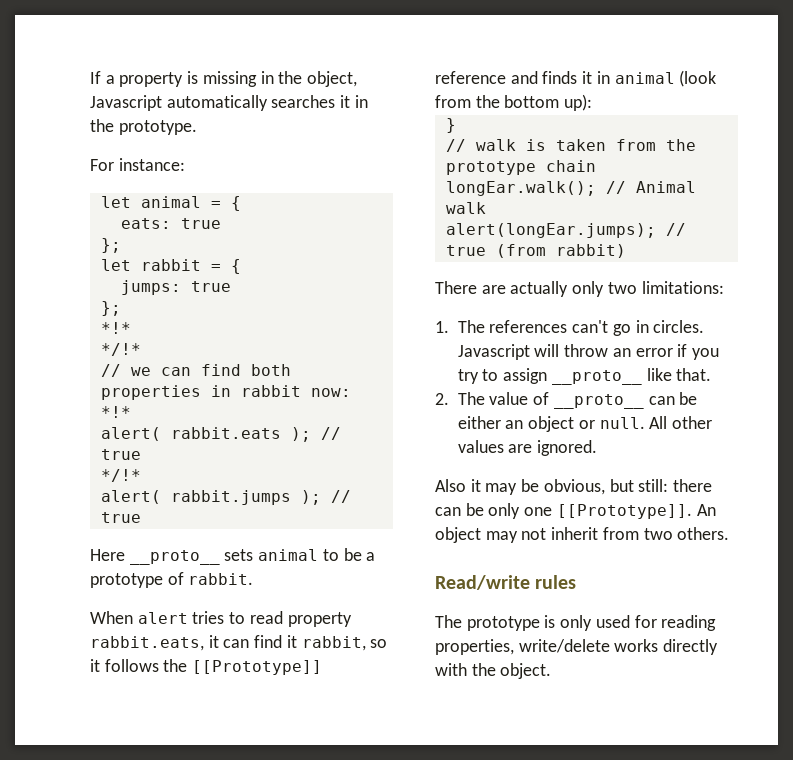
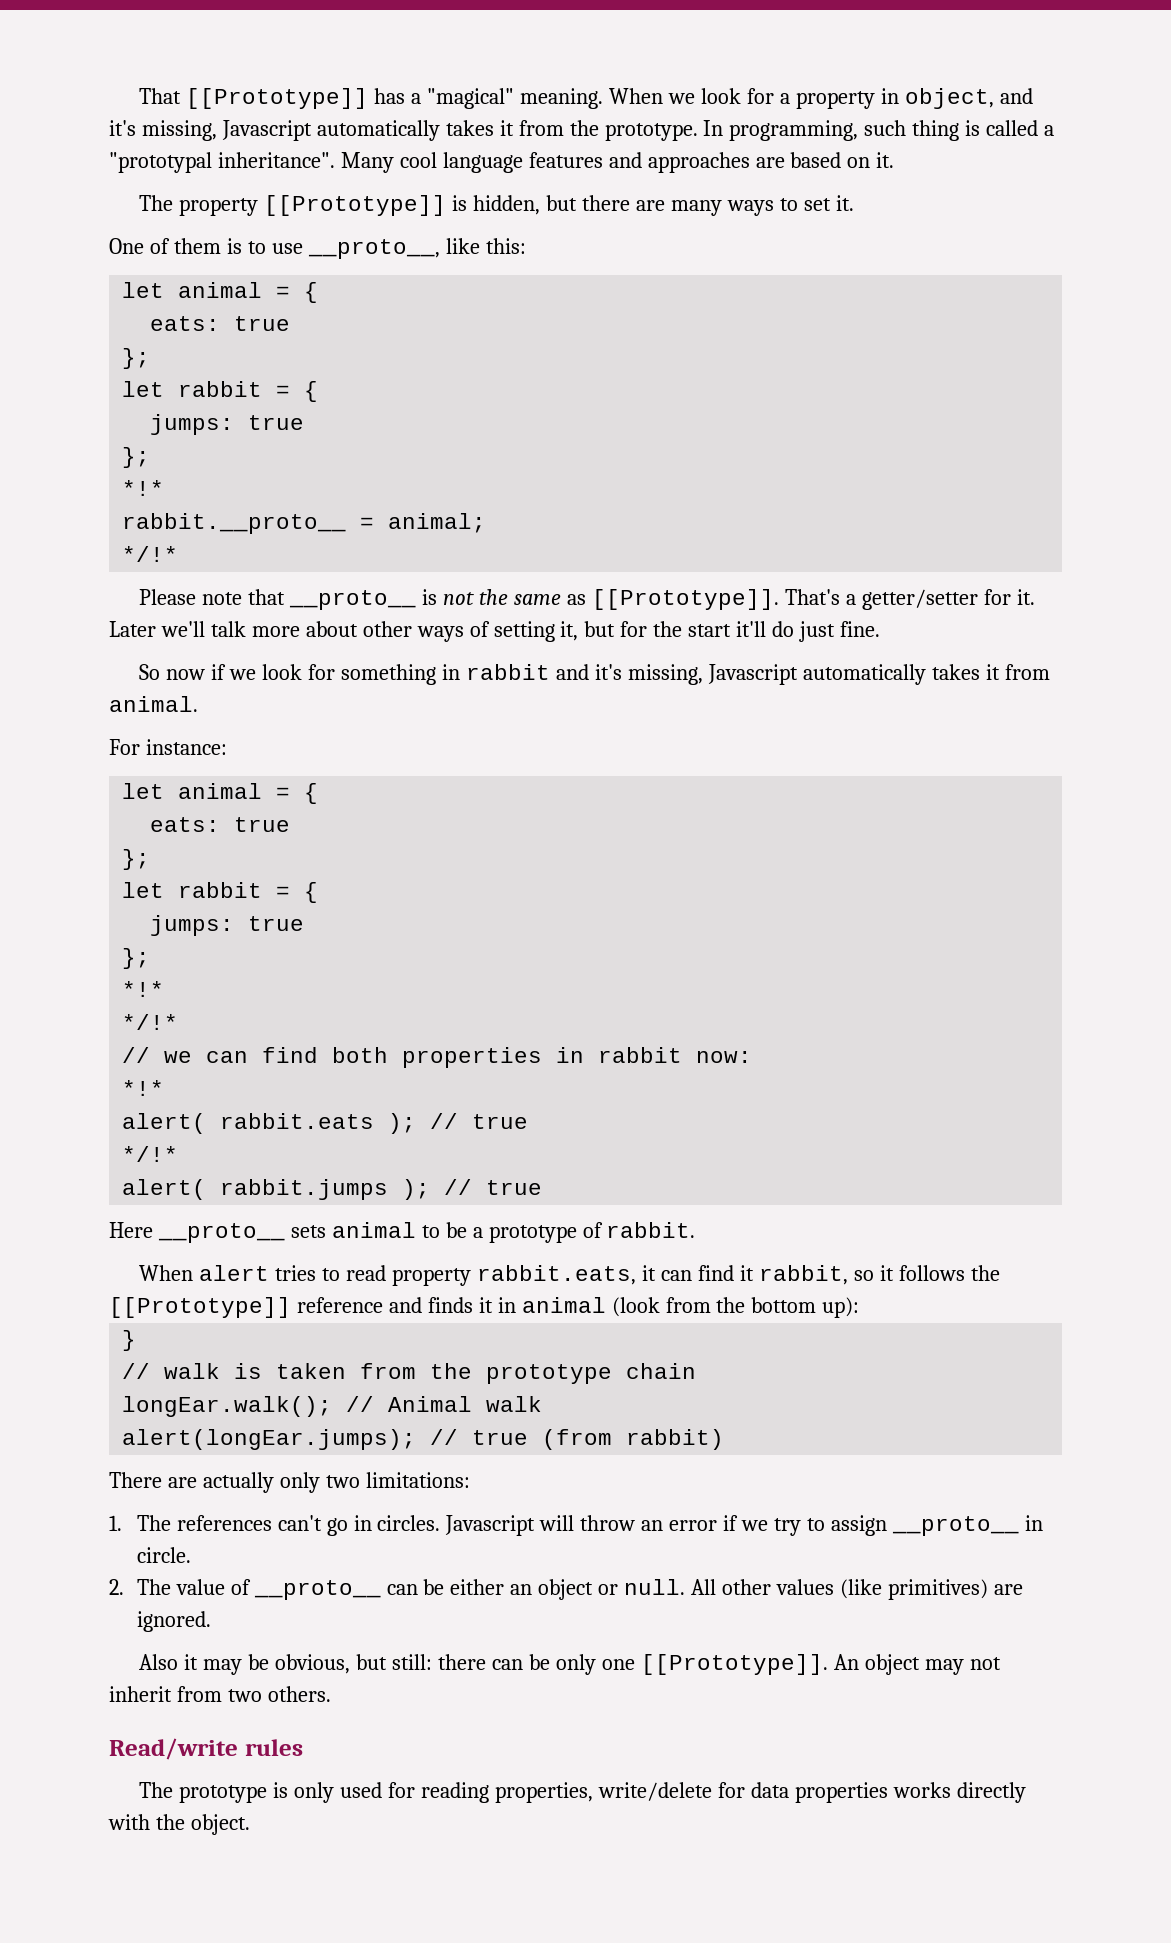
- If a property is missing in the object, Javascript automatically searches it in the prototype.
+ That [[Prototype]] has a "magical" meaning. When we look for a property in object, and it's missing, Javascript automatically takes it from the prototype. In programming, such thing is called a "prototypal inheritance". Many cool language features and approaches are based on it.
+ The property [[Prototype]] is hidden, but there are many ways to set it.
+ One of them is to use __proto__, like this:
+ let animal = {
+ eats: true
+ };
+ let rabbit = {
+ jumps: true
+ };
+ *!*
+ rabbit.__proto__ = animal;
+ */!*
+ Please note that __proto__ is not the same as [[Prototype]]. That's a getter/setter for it. Later we'll talk more about other ways of setting it, but for the start it'll do just fine.
+ So now if we look for something in rabbit and it's missing, Javascript automatically takes it from animal.
- Javascript will throw an error if you try to assign __proto__ like that.
+ Javascript will throw an error if we try to assign __proto__ in circle.
- All other values are ignored.
+ All other values (like primitives) are ignored.
- The prototype is only used for reading properties, write/delete works directly with the object.
+ The prototype is only used for reading properties, write/delete for data properties works directly with the object.

